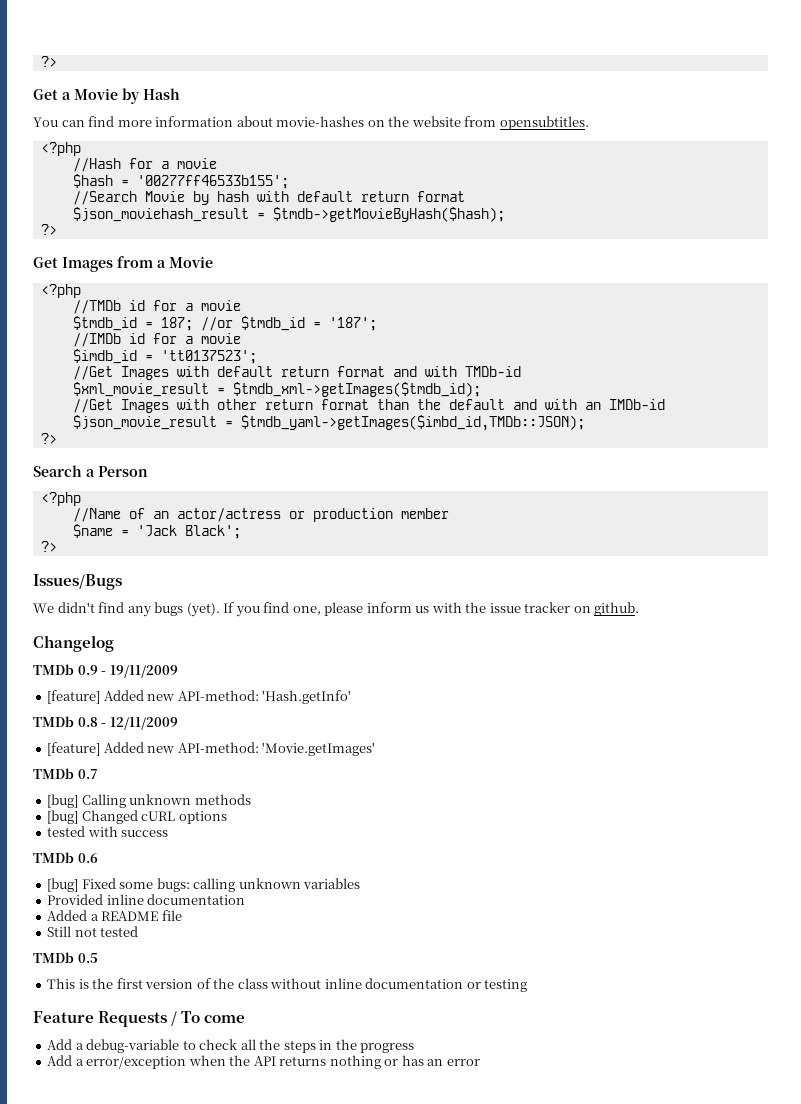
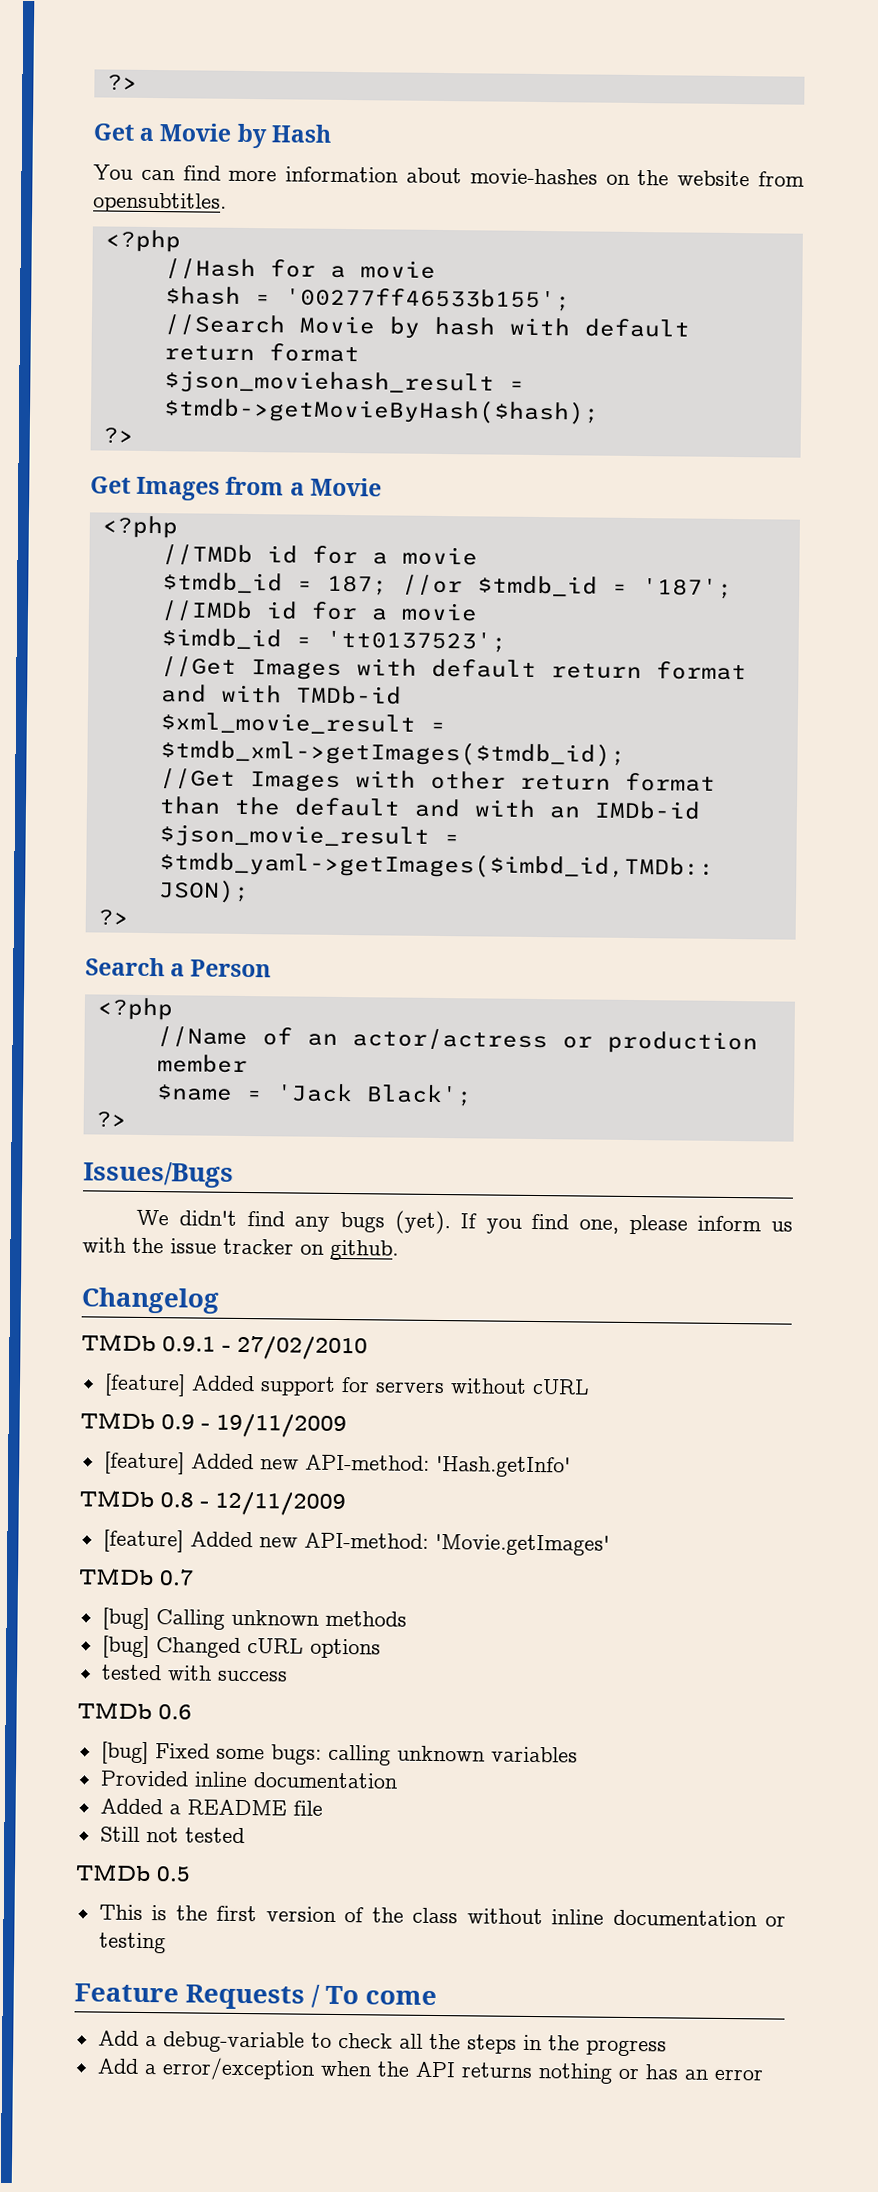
+ TMDb 0.9.1 - 27/02/2010
+ [feature] Added support for servers without cURL

